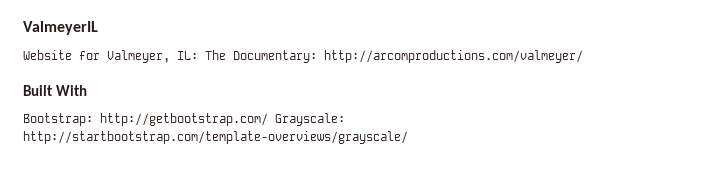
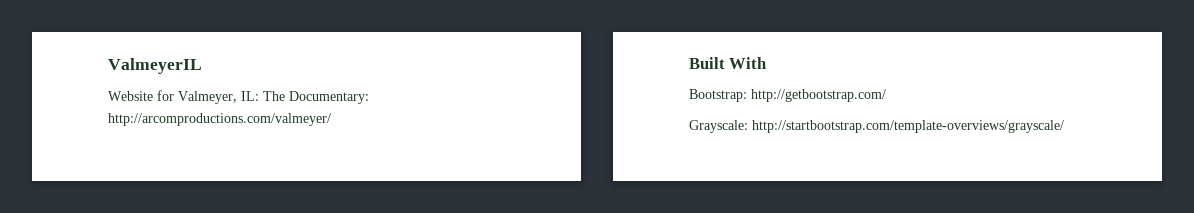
- Bootstrap: http://getbootstrap.com/ Grayscale: http://startbootstrap.com/template-overviews/grayscale/
+ Bootstrap: http://getbootstrap.com/
+ Grayscale: http://startbootstrap.com/template-overviews/grayscale/

